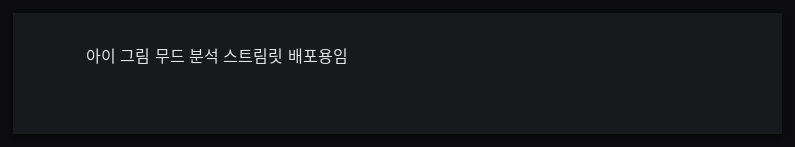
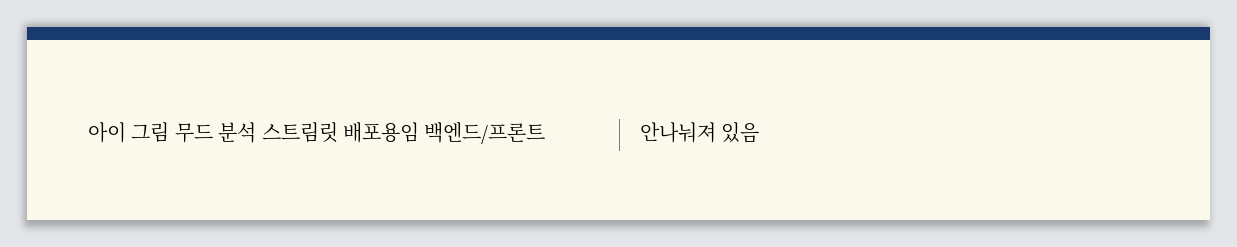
- 아이 그림 무드 분석 스트림릿 배포용임
+ 아이 그림 무드 분석 스트림릿 배포용임 백엔드/프론트 안나눠져 있음

